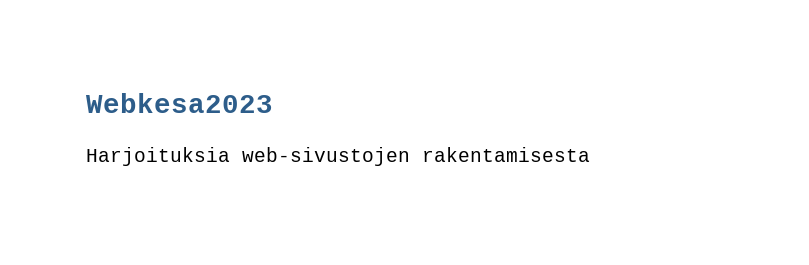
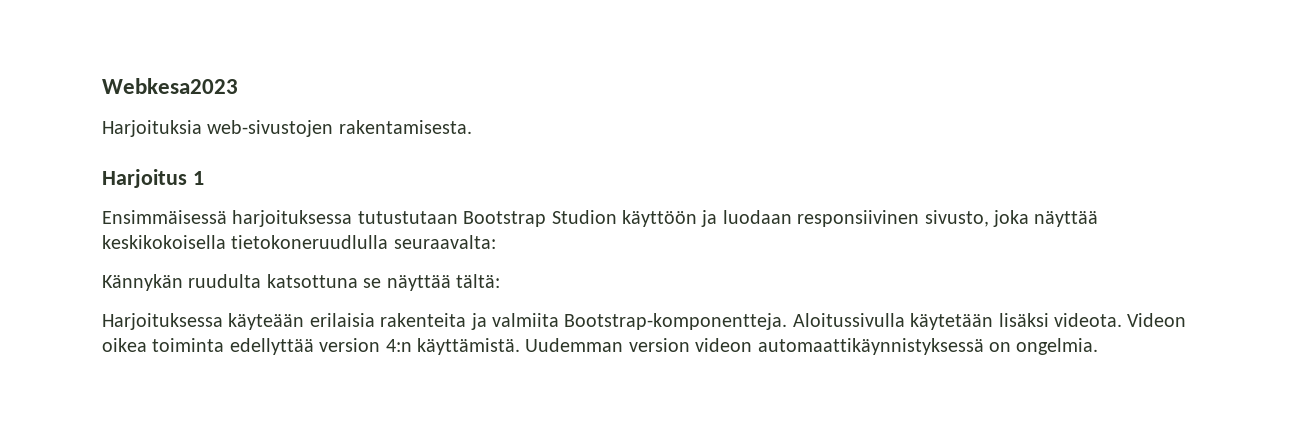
- Harjoituksia web-sivustojen rakentamisesta
+ Harjoituksia web-sivustojen rakentamisesta.
+ Harjoitus 1
+ Ensimmäisessä harjoituksessa tutustutaan Bootstrap Studion käyttöön ja luodaan responsiivinen sivusto, joka näyttää keskikokoisella tietokoneruudlulla seuraavalta:
+ Kännykän ruudulta katsottuna se näyttää tältä:
+ Harjoituksessa käyteään erilaisia rakenteita ja valmiita Bootstrap-komponentteja. Aloitussivulla käytetään lisäksi videota. Videon oikea toiminta edellyttää version 4:n käyttämistä. Uudemman version videon automaattikäynnistyksessä on ongelmia.

